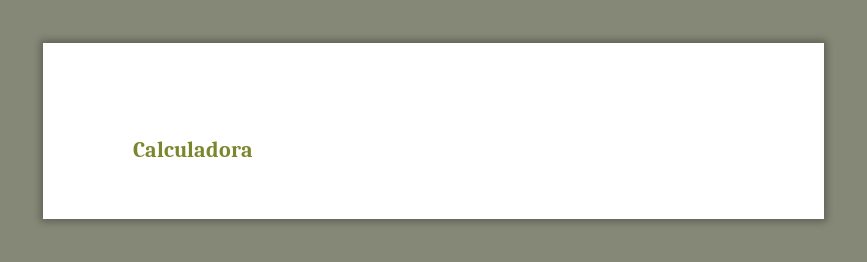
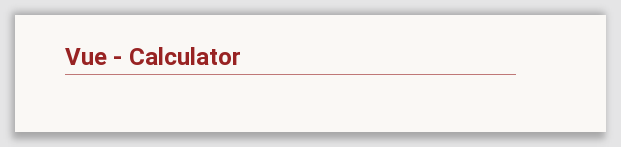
- Calculadora
+ Vue - Calculator

